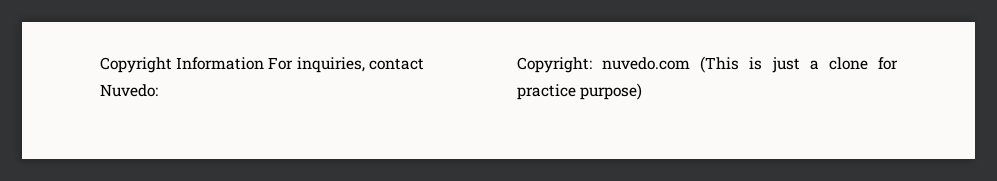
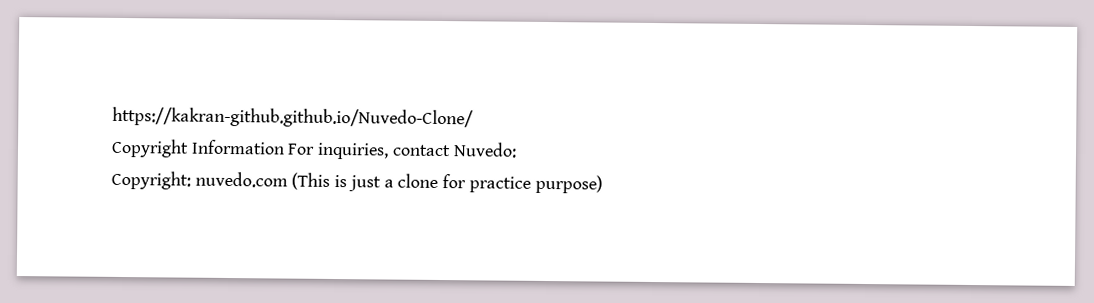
+ https://kakran-github.github.io/Nuvedo-Clone/

